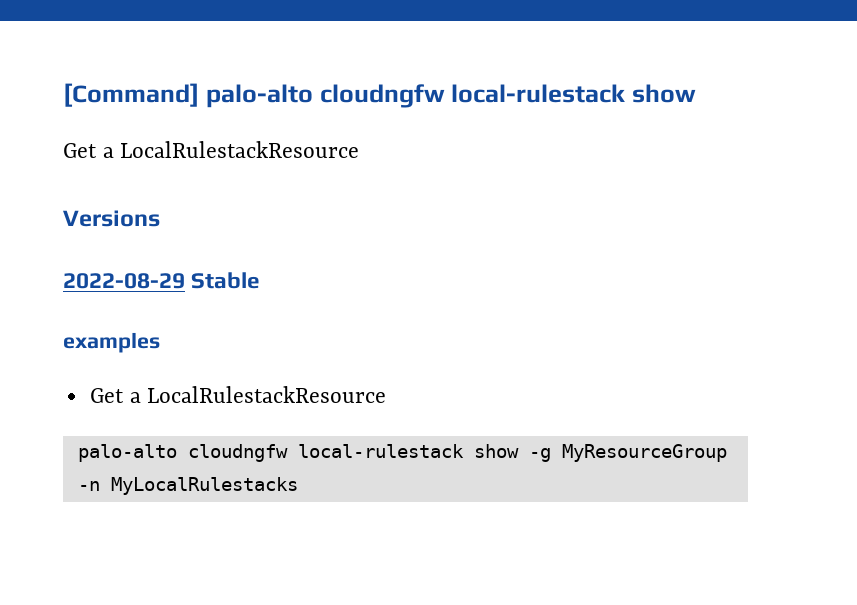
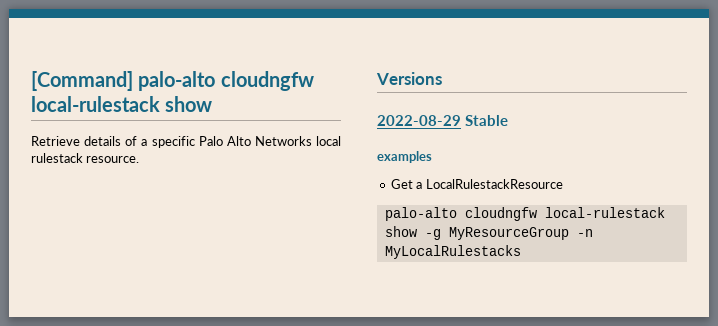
  [Command] palo-alto cloudngfw local-rulestack show
- Get a LocalRulestackResource
+ Retrieve details of a specific Palo Alto Networks local rulestack resource.

